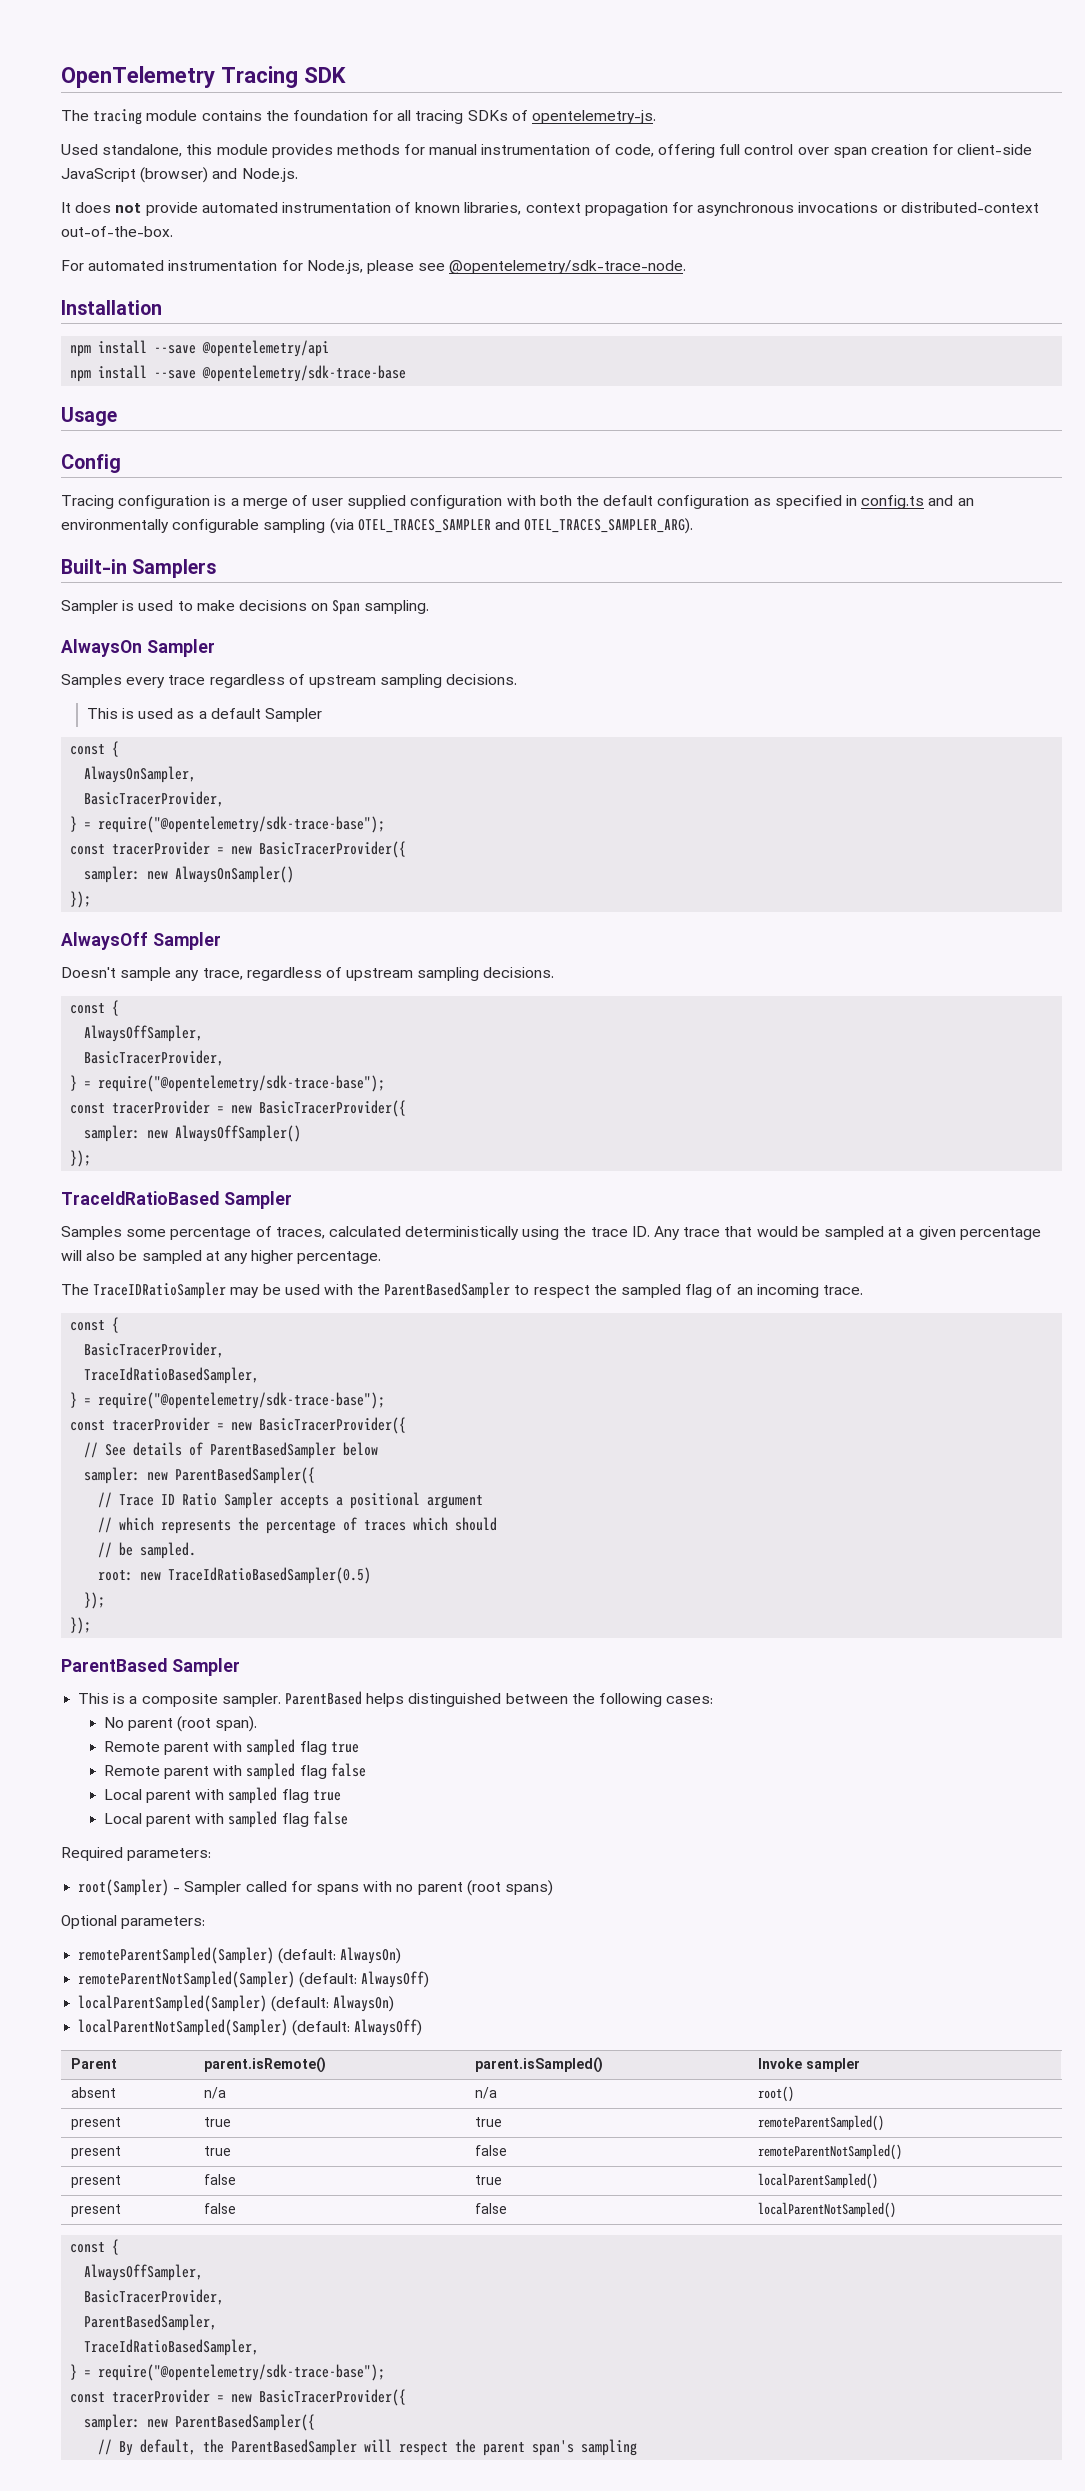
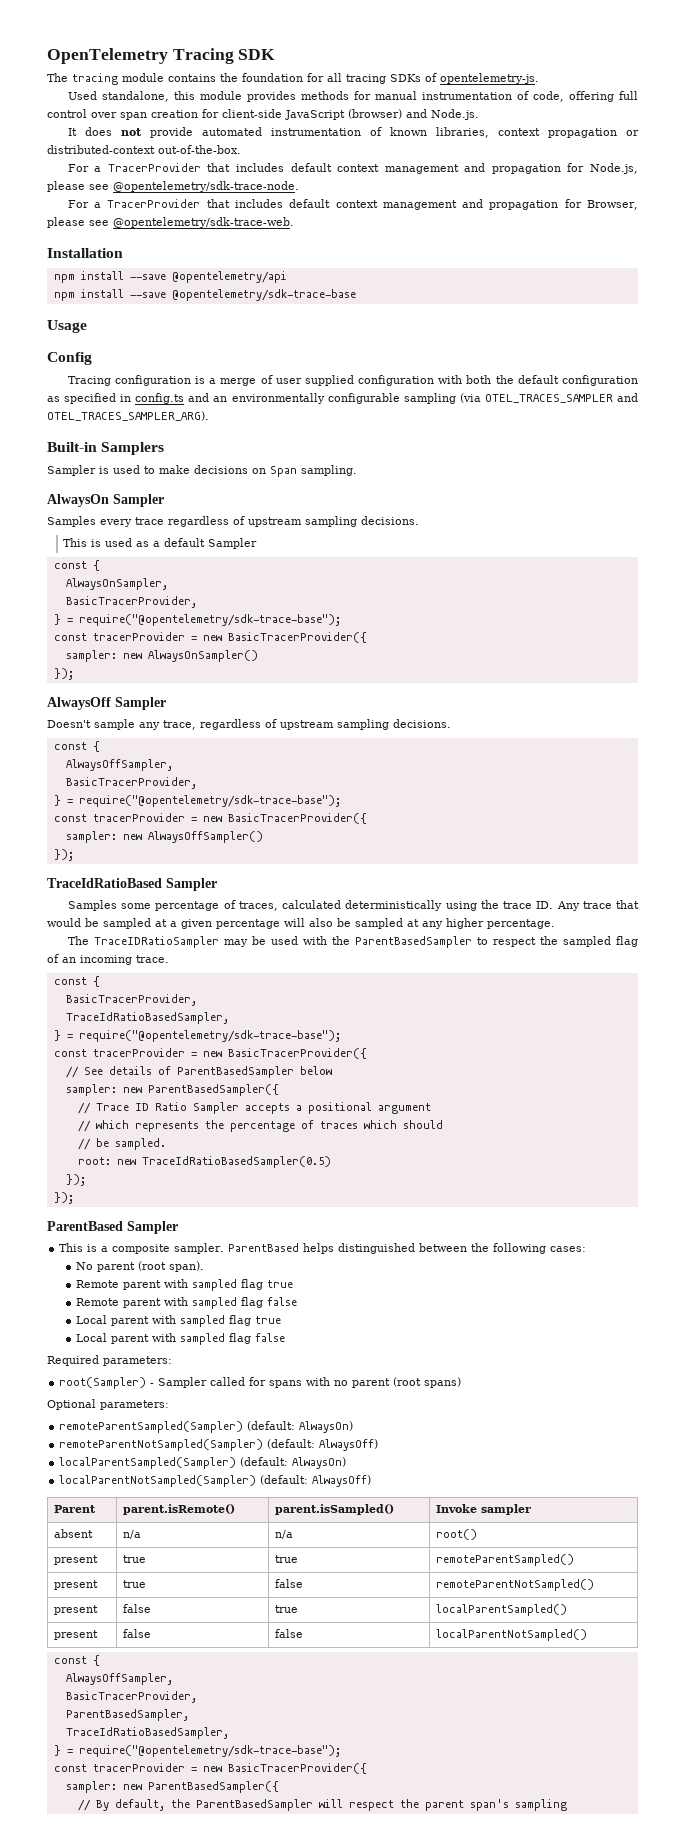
- It does not provide automated instrumentation of known libraries, context propagation for asynchronous invocations or distributed-context out-of-the-box.
+ It does not provide automated instrumentation of known libraries, context propagation or distributed-context out-of-the-box.
- For automated instrumentation for Node.js, please see @opentelemetry/sdk-trace-node.
+ For a TracerProvider that includes default context management and propagation for Node.js, please see @opentelemetry/sdk-trace-node.
+ For a TracerProvider that includes default context management and propagation for Browser, please see @opentelemetry/sdk-trace-web.

